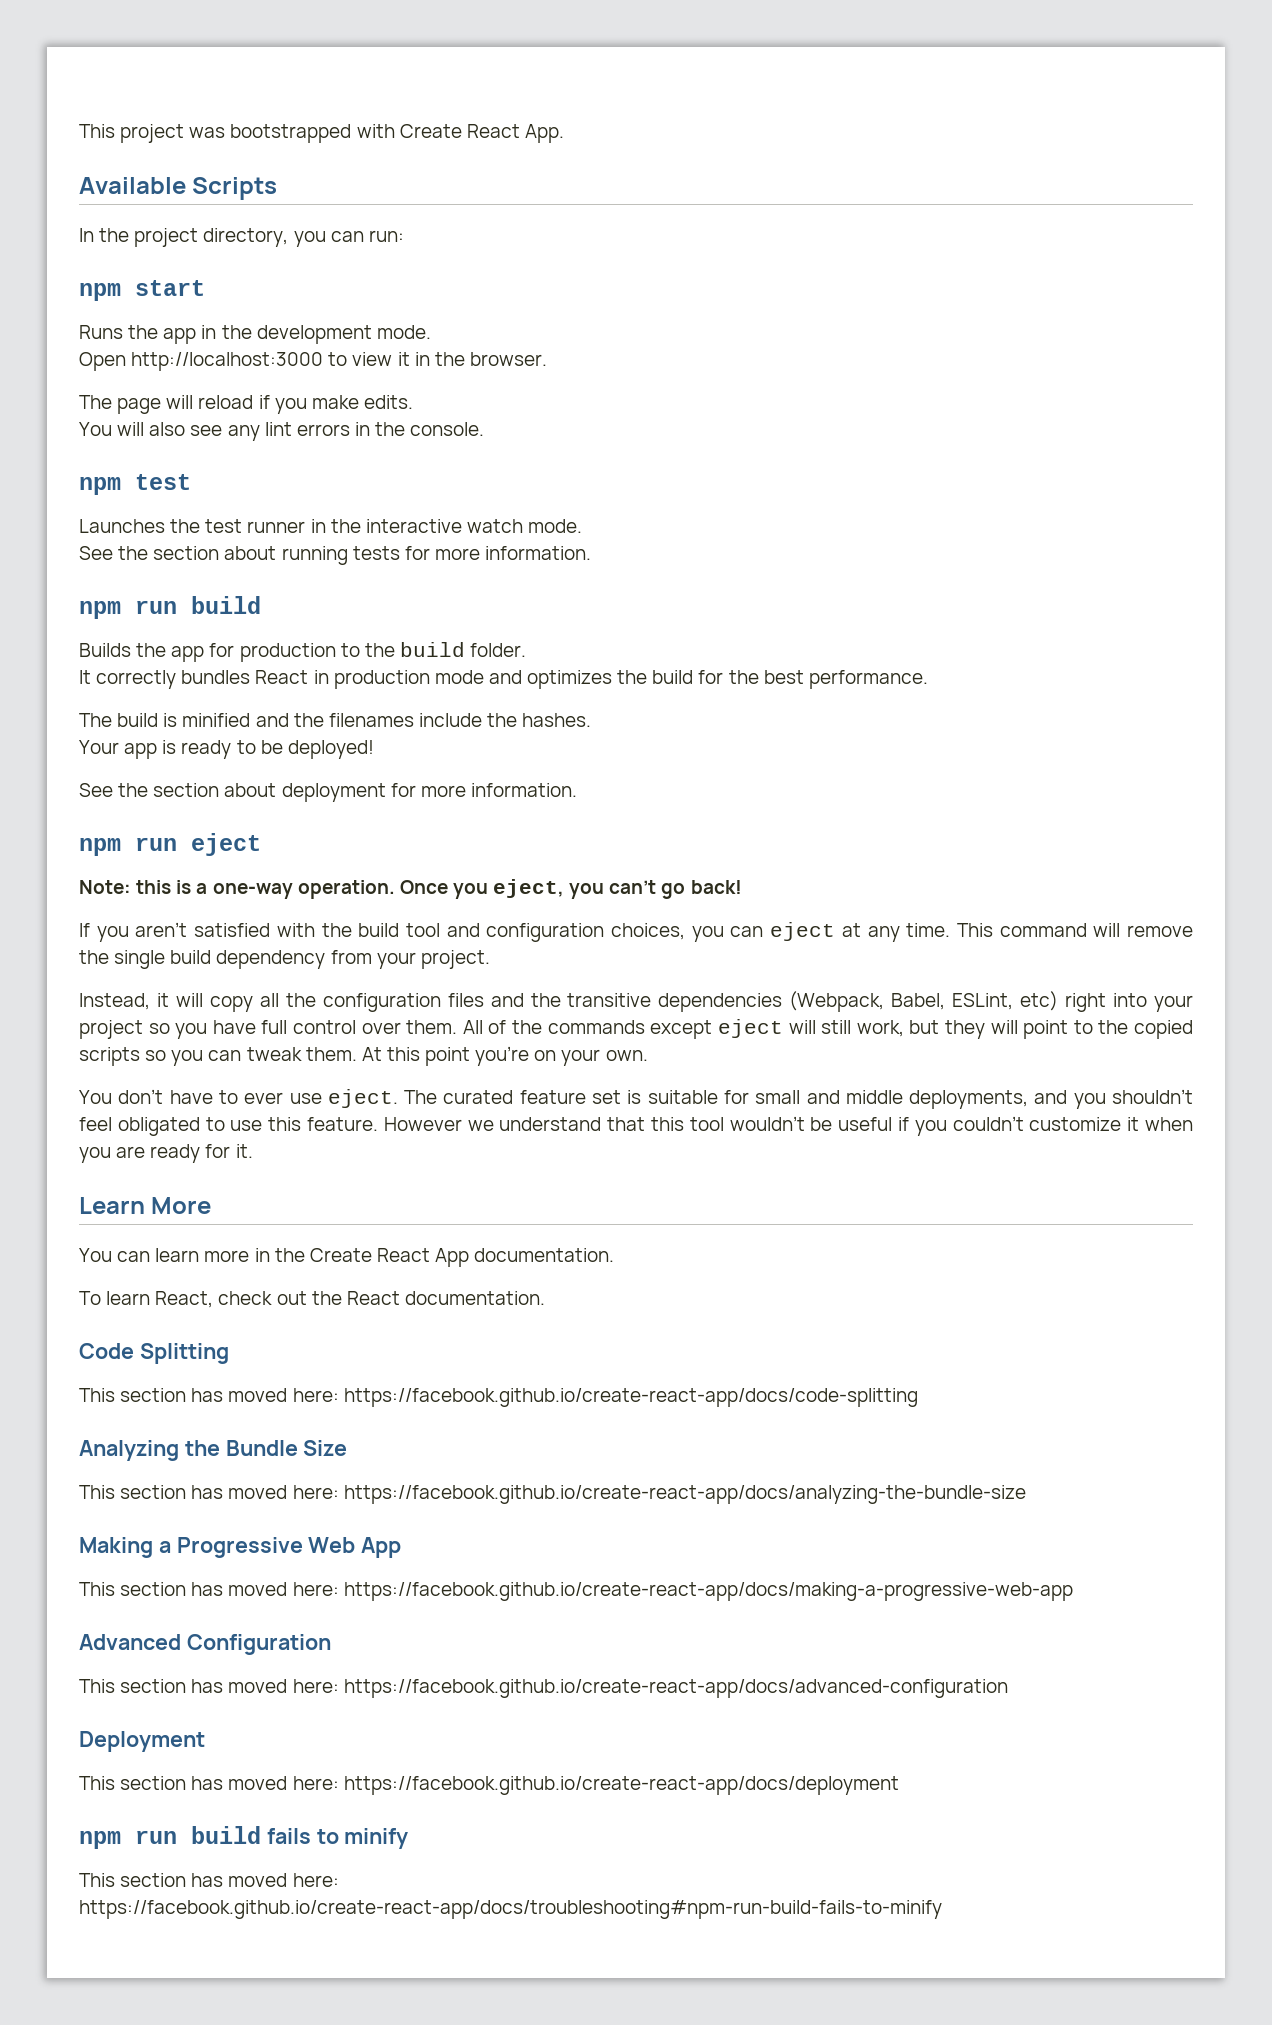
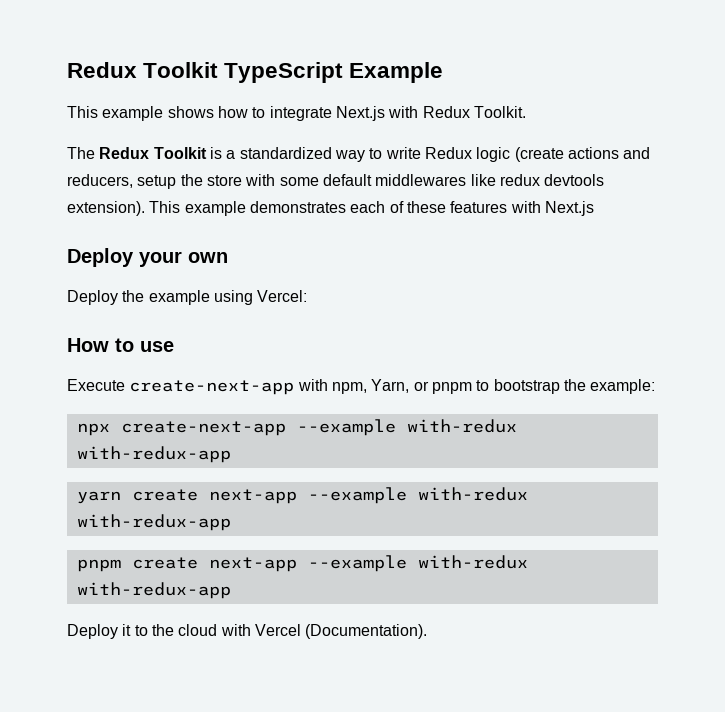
- This project was bootstrapped with Create React App.
- Available Scripts
- In the project directory, you can run:
- npm start
- Runs the app in the development mode.
- Open http://localhost:3000 to view it in the browser.
- The page will reload if you make edits.
- You will also see any lint errors in the console.
- npm test
- Launches the test runner in the interactive watch mode.
- See the section about running tests for more information.
- npm run build
- Builds the app for production to the build folder.
- It correctly bundles React in production mode and optimizes the build for the best performance.
- The build is minified and the filenames include the hashes.
- Your app is ready to be deployed!
- See the section about deployment for more information.
- npm run eject
- Note: this is a one-way operation. Once you eject, you can’t go back!
- If you aren’t satisfied with the build tool and configuration choices, you can eject at any time. This command will remove the single build dependency from your project.
- Instead, it will copy all the configuration files and the transitive dependencies (Webpack, Babel, ESLint, etc) right into your project so you have full control over them. All of the commands except eject will still work, but they will point to the copied scripts so you can tweak them. At this point you’re on your own.
- You don’t have to ever use eject. The curated feature set is suitable for small and middle deployments, and you shouldn’t feel obligated to use this feature. However we understand that this tool wouldn’t be useful if you couldn’t customize it when you are ready for it.
- Learn More
- You can learn more in the Create React App documentation.
- To learn React, check out the React documentation.
- Code Splitting
- This section has moved here: https://facebook.github.io/create-react-app/docs/code-splitting
- Analyzing the Bundle Size
- This section has moved here: https://facebook.github.io/create-react-app/docs/analyzing-the-bundle-size
- Making a Progressive Web App
- This section has moved here: https://facebook.github.io/create-react-app/docs/making-a-progressive-web-app
- Advanced Configuration
- This section has moved here: https://facebook.github.io/create-react-app/docs/advanced-configuration
- Deployment
- This section has moved here: https://facebook.github.io/create-react-app/docs/deployment
- npm run build fails to minify
- This section has moved here: https://facebook.github.io/create-react-app/docs/troubleshooting#npm-run-build-fails-to-minify
+ Redux Toolkit TypeScript Example
+ This example shows how to integrate Next.js with Redux Toolkit.
+ The Redux Toolkit is a standardized way to write Redux logic (create actions and reducers, setup the store with some default middlewares like redux devtools extension). This example demonstrates each of these features with Next.js
+ Deploy your own
+ Deploy the example using Vercel:
+ How to use
+ Execute create-next-app with npm, Yarn, or pnpm to bootstrap the example:
+ npx create-next-app --example with-redux with-redux-app
+ yarn create next-app --example with-redux with-redux-app
+ pnpm create next-app --example with-redux with-redux-app
+ Deploy it to the cloud with Vercel (Documentation).

